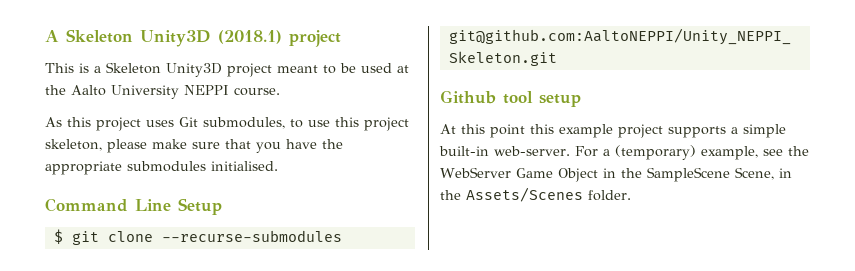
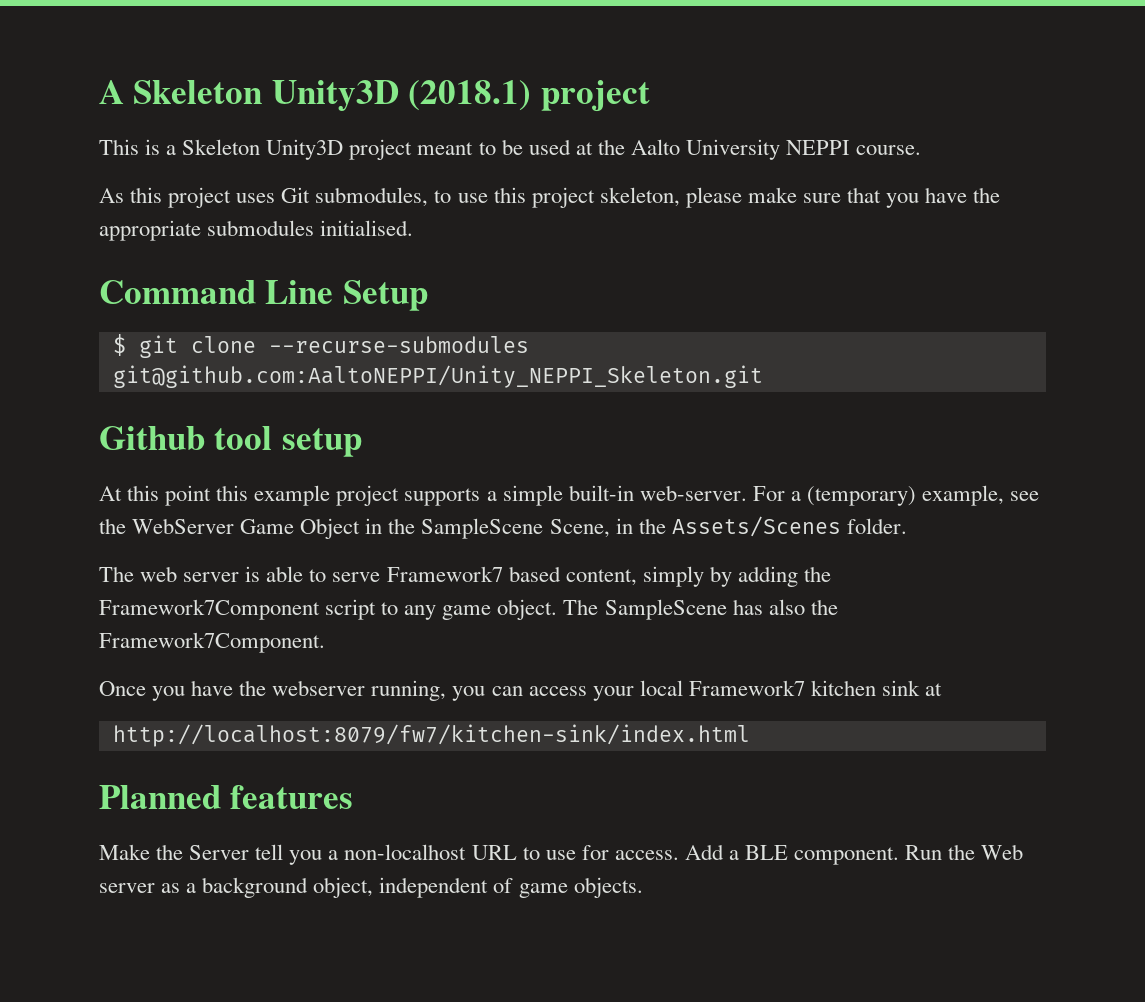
+ The web server is able to serve Framework7 based content, simply by adding the Framework7Component script to any game object. The SampleScene has also the Framework7Component.
+ Once you have the webserver running, you can access your local Framework7 kitchen sink at
+ http://localhost:8079/fw7/kitchen-sink/index.html
+ Planned features
+ Make the Server tell you a non-localhost URL to use for access. Add a BLE component. Run the Web server as a background object, independent of game objects.

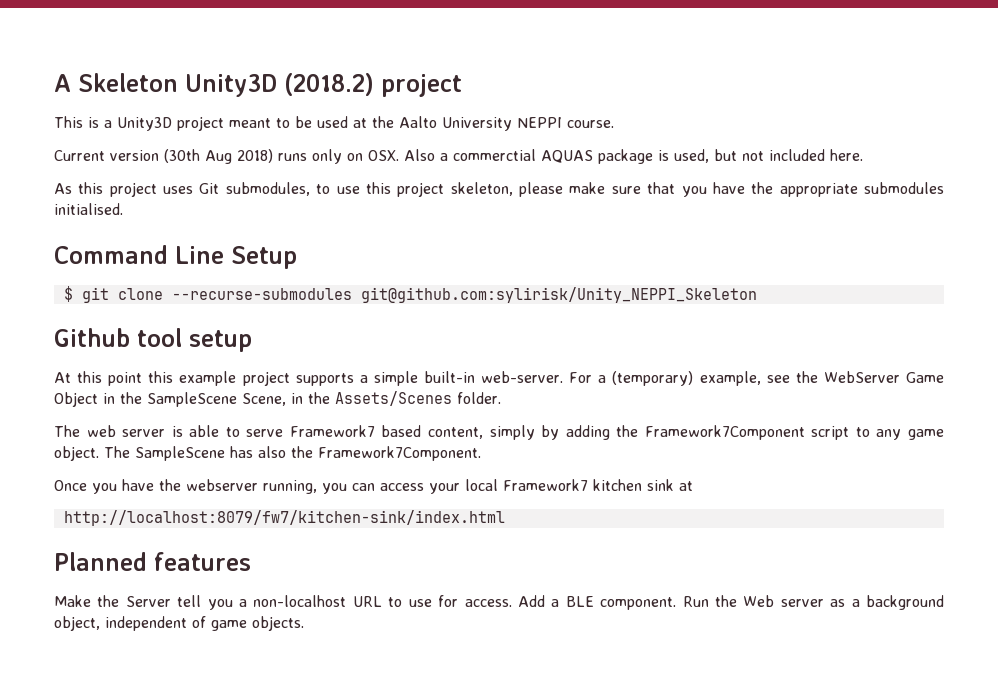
- A Skeleton Unity3D (2018.1) project
+ A Skeleton Unity3D (2018.2) project
- This is a Skeleton Unity3D project meant to be used at the Aalto University NEPPI course.
+ This is a Unity3D project meant to be used at the Aalto University NEPPI course.
+ Current version (30th Aug 2018) runs only on OSX. Also a commerctial AQUAS package is used, but not included here.
- $ git clone --recurse-submodules git@github.com:AaltoNEPPI/Unity_NEPPI_Skeleton.git
+ $ git clone --recurse-submodules git@github.com:sylirisk/Unity_NEPPI_Skeleton

